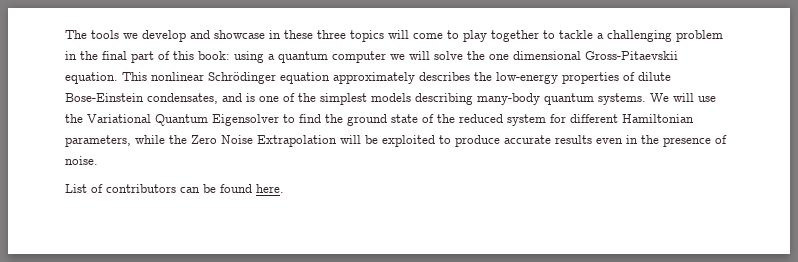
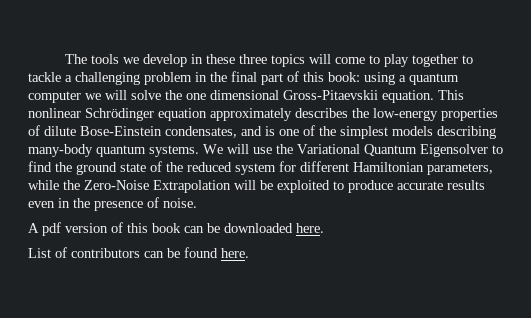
- The tools we develop and showcase in these three topics will come to play together to tackle a challenging problem in the final part of this book: using a quantum computer we will solve the one dimensional Gross-Pitaevskii equation.
+ The tools we develop in these three topics will come to play together to tackle a challenging problem in the final part of this book: using a quantum computer we will solve the one dimensional Gross-Pitaevskii equation.
- We will use the Variational Quantum Eigensolver to find the ground state of the reduced system for different Hamiltonian parameters, while the Zero Noise Extrapolation will be exploited to produce accurate results even in the presence of noise.
+ We will use the Variational Quantum Eigensolver to find the ground state of the reduced system for different Hamiltonian parameters, while the Zero-Noise Extrapolation will be exploited to produce accurate results even in the presence of noise.
+ A pdf version of this book can be downloaded here.

